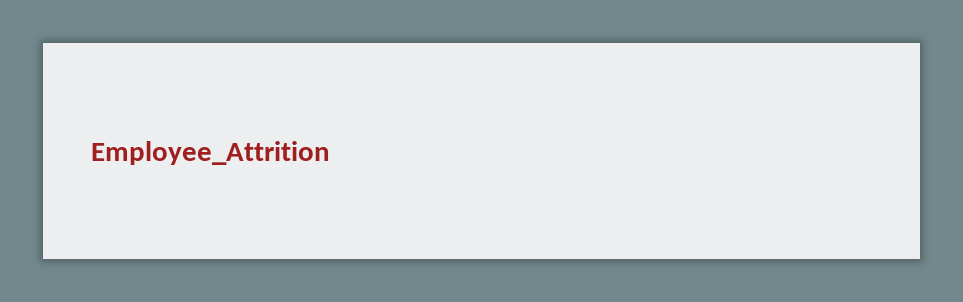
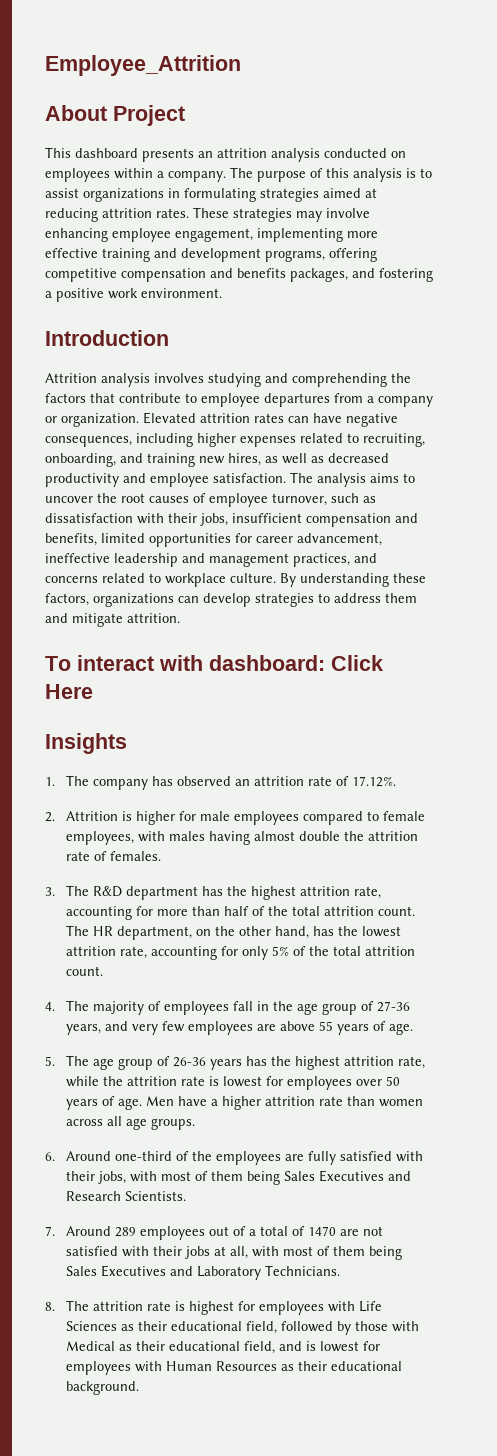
+ About Project
+ This dashboard presents an attrition analysis conducted on employees within a company. The purpose of this analysis is to assist organizations in formulating strategies aimed at reducing attrition rates. These strategies may involve enhancing employee engagement, implementing more effective training and development programs, offering competitive compensation and benefits packages, and fostering a positive work environment.
+ Introduction
+ Attrition analysis involves studying and comprehending the factors that contribute to employee departures from a company or organization. Elevated attrition rates can have negative consequences, including higher expenses related to recruiting, onboarding, and training new hires, as well as decreased productivity and employee satisfaction. The analysis aims to uncover the root causes of employee turnover, such as dissatisfaction with their jobs, insufficient compensation and benefits, limited opportunities for career advancement, ineffective leadership and management practices, and concerns related to workplace culture. By understanding these factors, organizations can develop strategies to address them and mitigate attrition.
+ To interact with dashboard: Click Here
+ Insights
+ 1. The company has observed an attrition rate of 17.12%.
+ 2. Attrition is higher for male employees compared to female employees, with males having almost double the attrition rate of females.
+ 3. The R&D department has the highest attrition rate, accounting for more than half of the total attrition count. The HR department, on the other hand, has the lowest attrition rate, accounting for only 5% of the total attrition count.
+ 4. The majority of employees fall in the age group of 27-36 years, and very few employees are above 55 years of age.
+ 5. The age group of 26-36 years has the highest attrition rate, while the attrition rate is lowest for employees over 50 years of age. Men have a higher attrition rate than women across all age groups.
+ 6. Around one-third of the employees are fully satisfied with their jobs, with most of them being Sales Executives and Research Scientists.
+ 7. Around 289 employees out of a total of 1470 are not satisfied with their jobs at all, with most of them being Sales Executives and Laboratory Technicians.
+ 8. The attrition rate is highest for employees with Life Sciences as their educational field, followed by those with Medical as their educational field, and is lowest for employees with Human Resources as their educational background.

